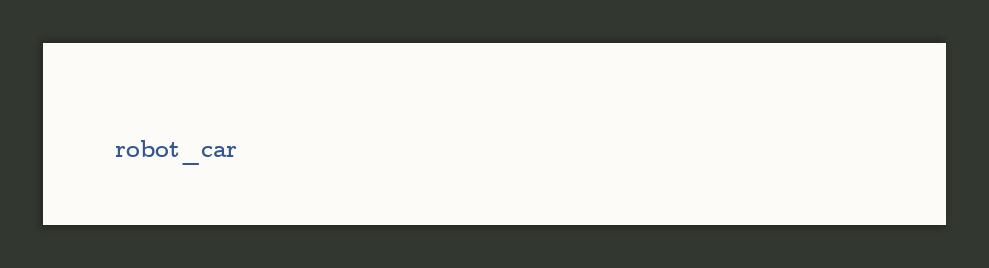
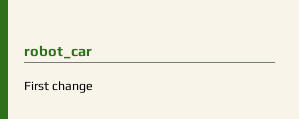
+ First change

